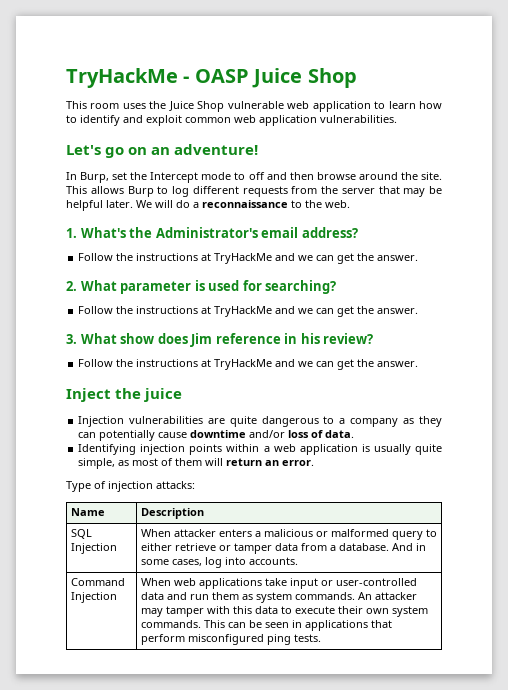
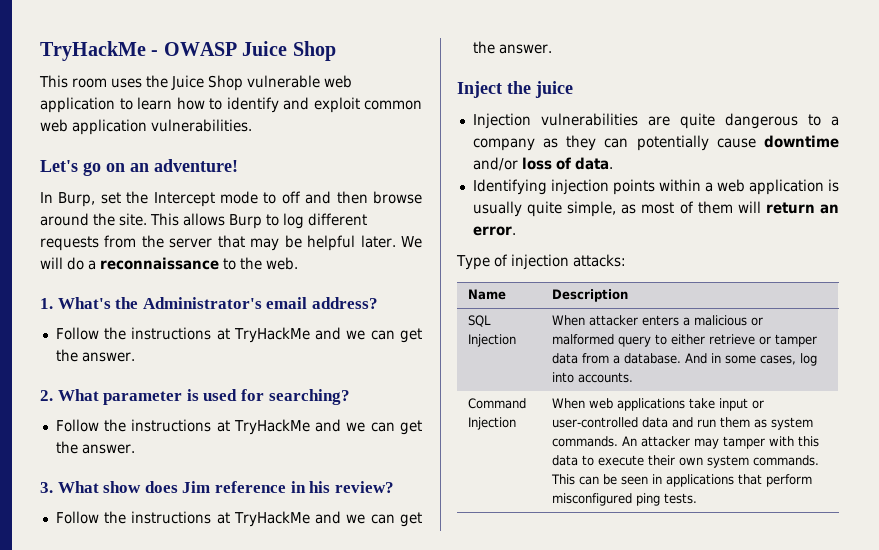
- TryHackMe - OASP Juice Shop
+ TryHackMe - OWASP Juice Shop

